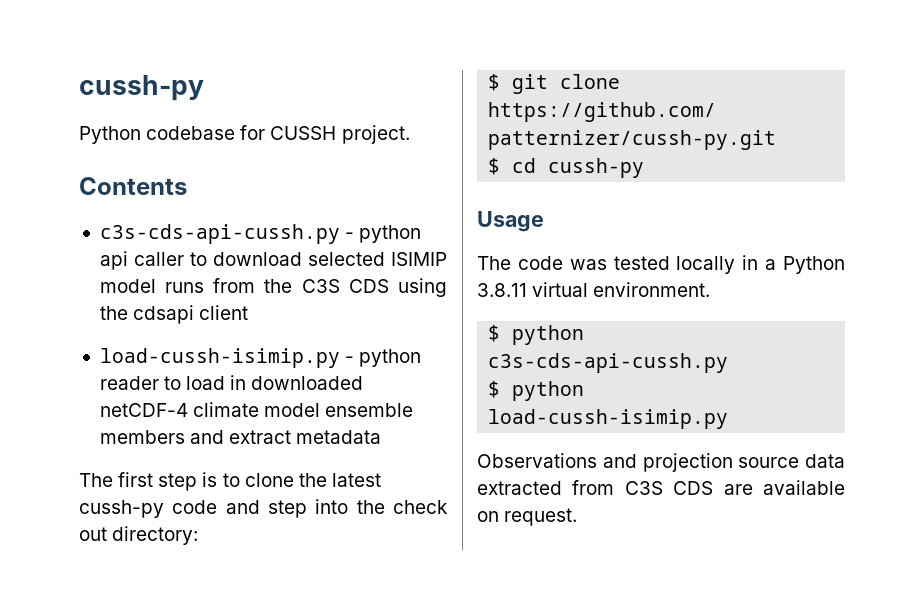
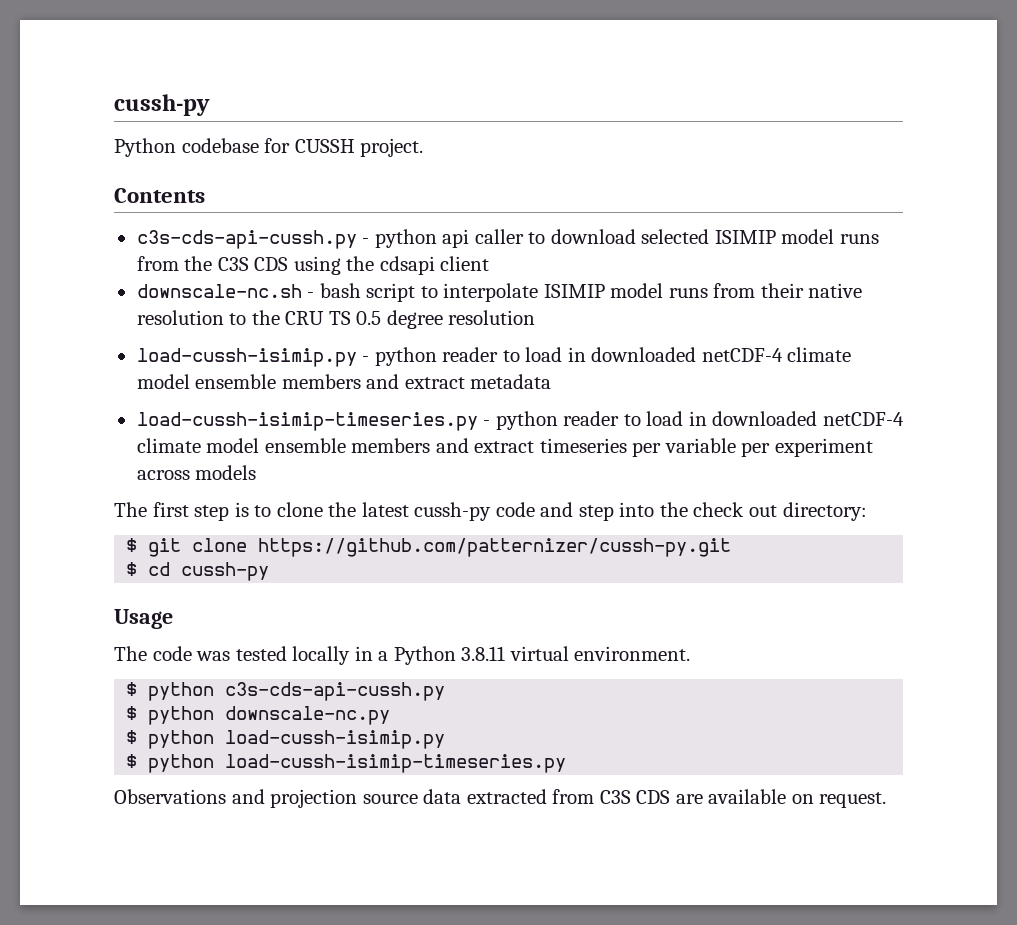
+ downscale-nc.sh - bash script to interpolate ISIMIP model runs from their native resolution to the CRU TS 0.5 degree resolution
+ load-cussh-isimip-timeseries.py - python reader to load in downloaded netCDF-4 climate model ensemble members and extract timeseries per variable per experiment across models
+ $ python downscale-nc.py
+ $ python load-cussh-isimip-timeseries.py

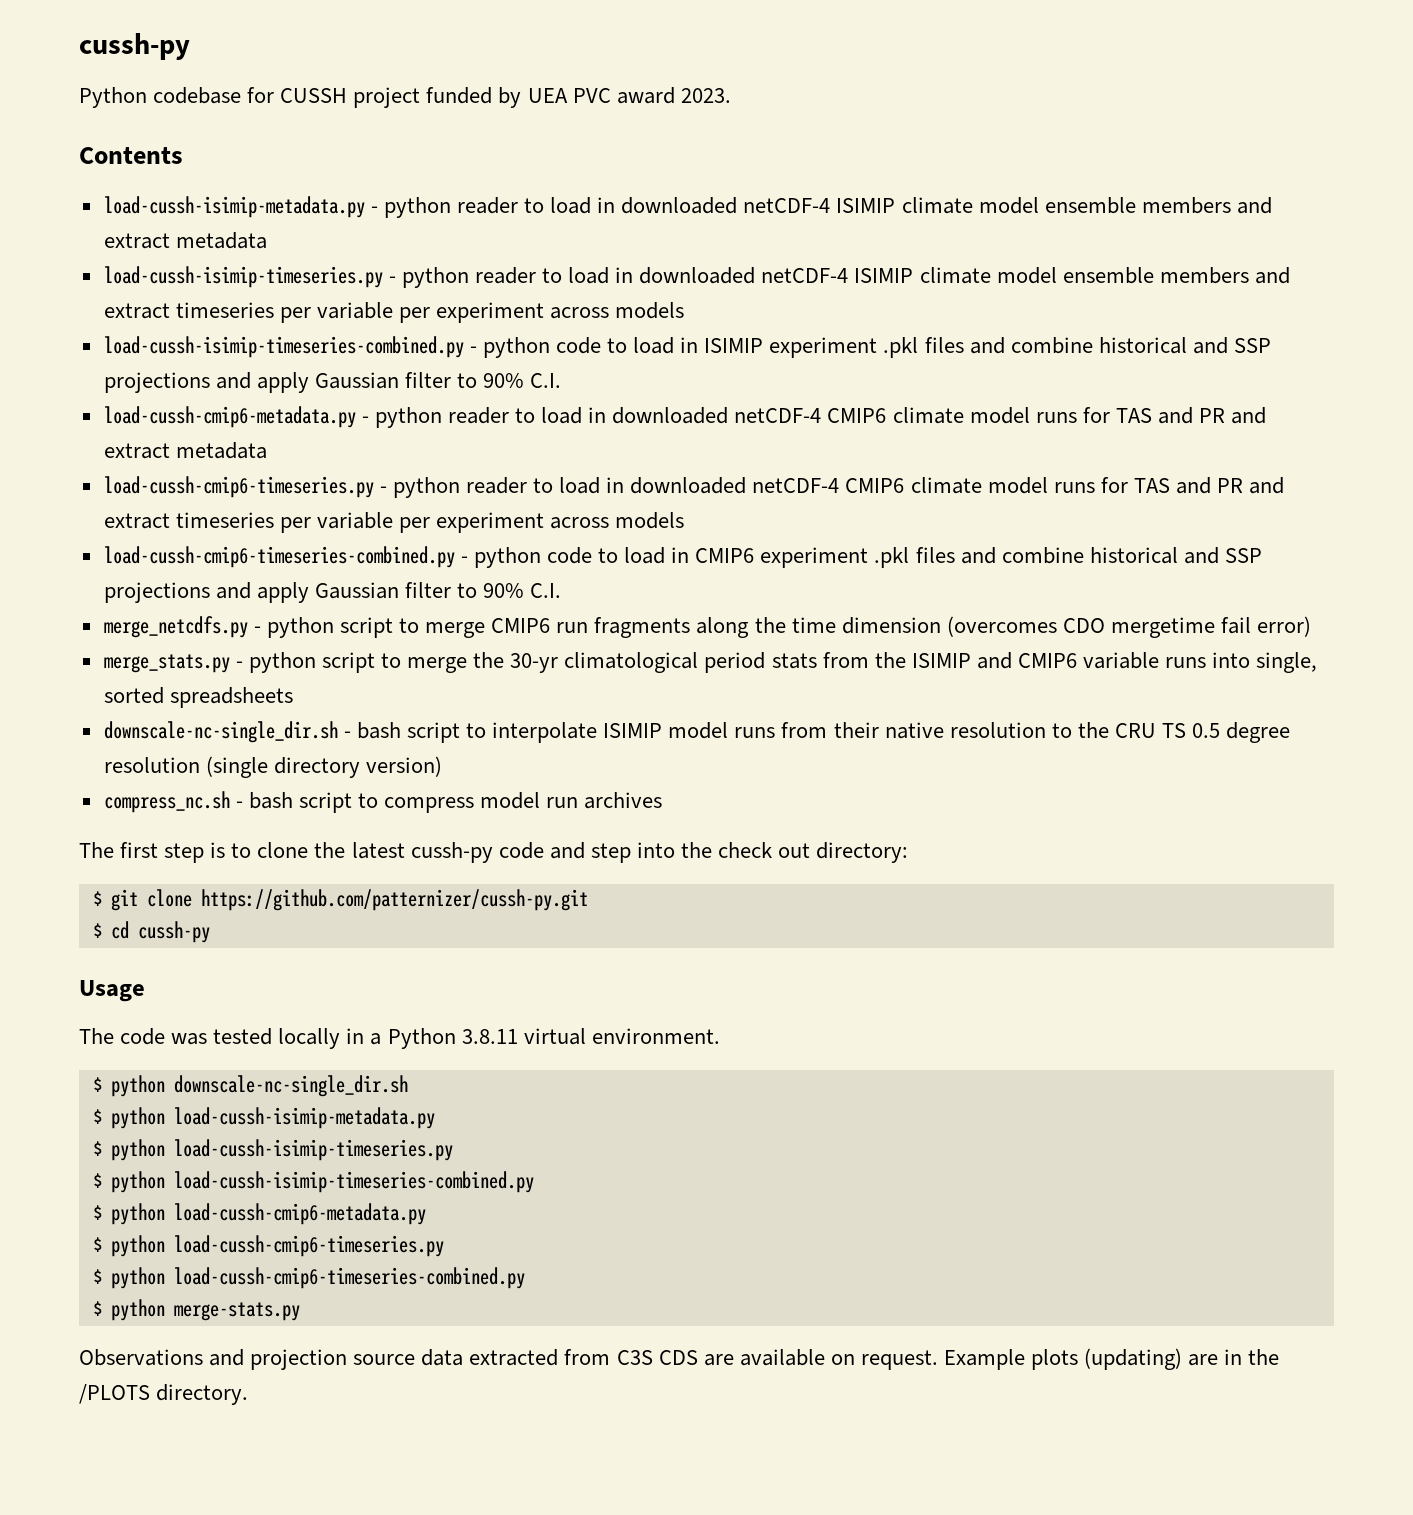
- Python codebase for CUSSH project.
+ Python codebase for CUSSH project funded by UEA PVC award 2023.
- c3s-cds-api-cussh.py - python api caller to download selected ISIMIP model runs from the C3S CDS using the cdsapi client
- downscale-nc.sh - bash script to interpolate ISIMIP model runs from their native resolution to the CRU TS 0.5 degree resolution
- load-cussh-isimip.py - python reader to load in downloaded netCDF-4 climate model ensemble members and extract metadata
- load-cussh-isimip-timeseries.py - python reader to load in downloaded netCDF-4 climate model ensemble members and extract timeseries per variable per experiment across models
+ load-cussh-isimip-metadata.py - python reader to load in downloaded netCDF-4 ISIMIP climate model ensemble members and extract metadata
+ load-cussh-isimip-timeseries.py - python reader to load in downloaded netCDF-4 ISIMIP climate model ensemble members and extract timeseries per variable per experiment across models
+ load-cussh-isimip-timeseries-combined.py - python code to load in ISIMIP experiment .pkl files and combine historical and SSP projections and apply Gaussian filter to 90% C.I.
+ load-cussh-cmip6-metadata.py - python reader to load in downloaded netCDF-4 CMIP6 climate model runs for TAS and PR and extract metadata
+ load-cussh-cmip6-timeseries.py - python reader to load in downloaded netCDF-4 CMIP6 climate model runs for TAS and PR and extract timeseries per variable per experiment across models
+ load-cussh-cmip6-timeseries-combined.py - python code to load in CMIP6 experiment .pkl files and combine historical and SSP projections and apply Gaussian filter to 90% C.I.
+ merge_netcdfs.py - python script to merge CMIP6 run fragments along the time dimension (overcomes CDO mergetime fail error)
+ merge_stats.py - python script to merge the 30-yr climatological period stats from the ISIMIP and CMIP6 variable runs into single, sorted spreadsheets
+ downscale-nc-single_dir.sh - bash script to interpolate ISIMIP model runs from their native resolution to the CRU TS 0.5 degree resolution (single directory version)
+ compress_nc.sh - bash script to compress model run archives
- $ python c3s-cds-api-cussh.py
- $ python downscale-nc.py
- $ python load-cussh-isimip.py
+ $ python downscale-nc-single_dir.sh
+ $ python load-cussh-isimip-metadata.py
+ $ python load-cussh-isimip-timeseries-combined.py
+ $ python load-cussh-cmip6-metadata.py
+ $ python load-cussh-cmip6-timeseries.py
+ $ python load-cussh-cmip6-timeseries-combined.py
+ $ python merge-stats.py
+ Example plots (updating) are in the /PLOTS directory.

